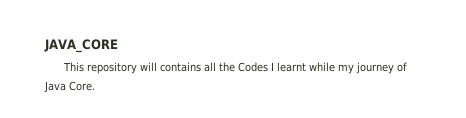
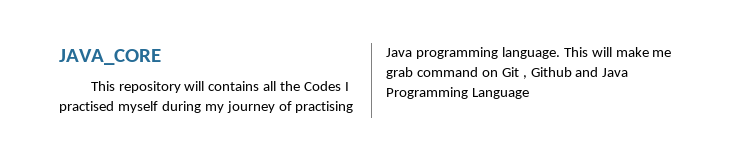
- This repository will contains all the Codes I learnt while my journey of Java Core.
+ This repository will contains all the Codes I practised myself during my journey of practising Java programming language. This will make me grab command on Git , Github and Java Programming Language

